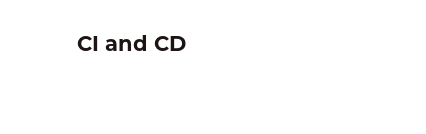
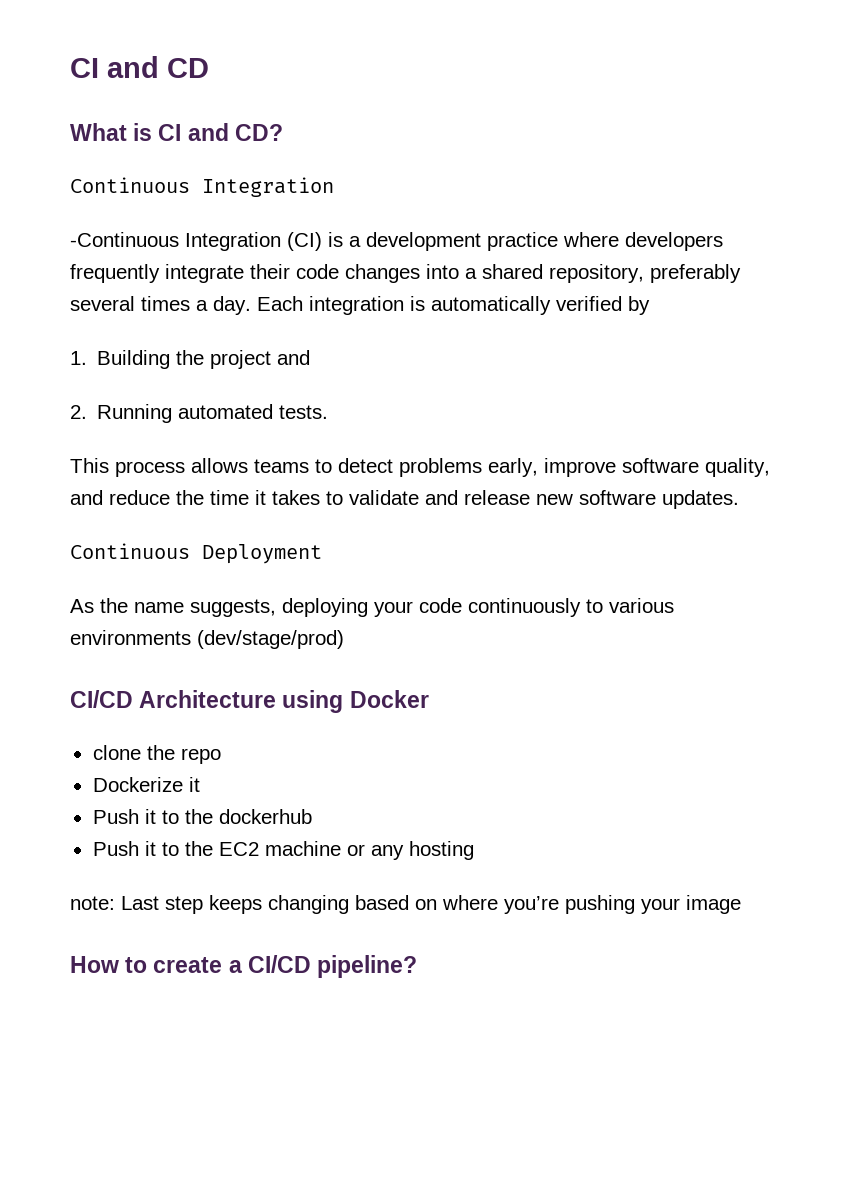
+ What is CI and CD?
+ Continuous Integration
+ -Continuous Integration (CI) is a development practice where developers frequently integrate their code changes into a shared repository, preferably several times a day. Each integration is automatically verified by
+ 1. Building the project and
+ 2. Running automated tests.
+ This process allows teams to detect problems early, improve software quality, and reduce the time it takes to validate and release new software updates.
+ Continuous Deployment
+ As the name suggests, deploying your code continuously to various environments (dev/stage/prod)
+ CI/CD Architecture using Docker
+ clone the repo
+ Dockerize it
+ Push it to the dockerhub
+ Push it to the EC2 machine or any hosting
+ note: Last step keeps changing based on where you’re pushing your image
+ How to create a CI/CD pipeline?

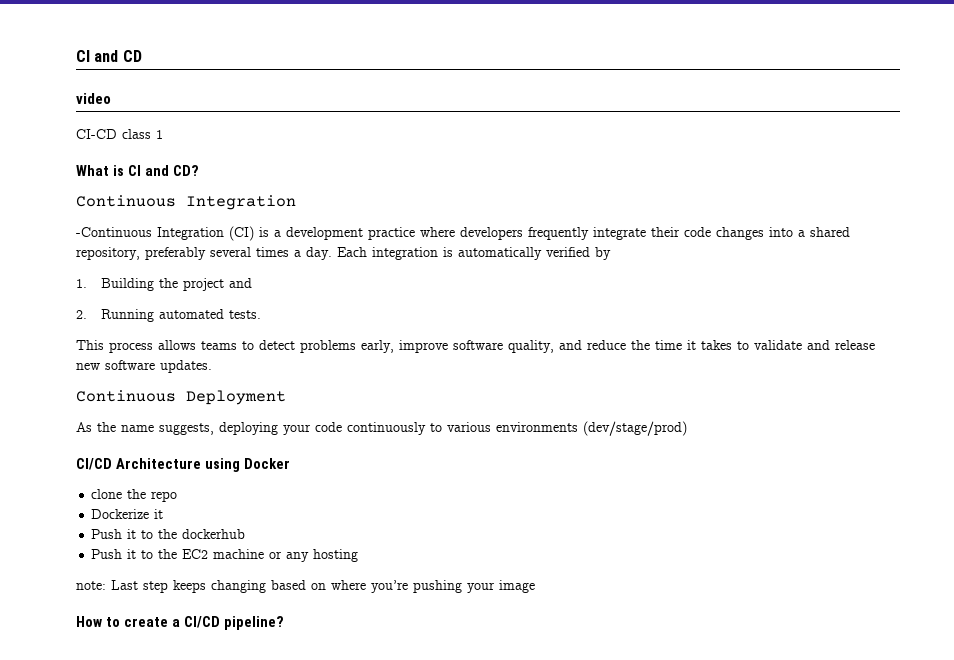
+ video
+ CI-CD class 1

